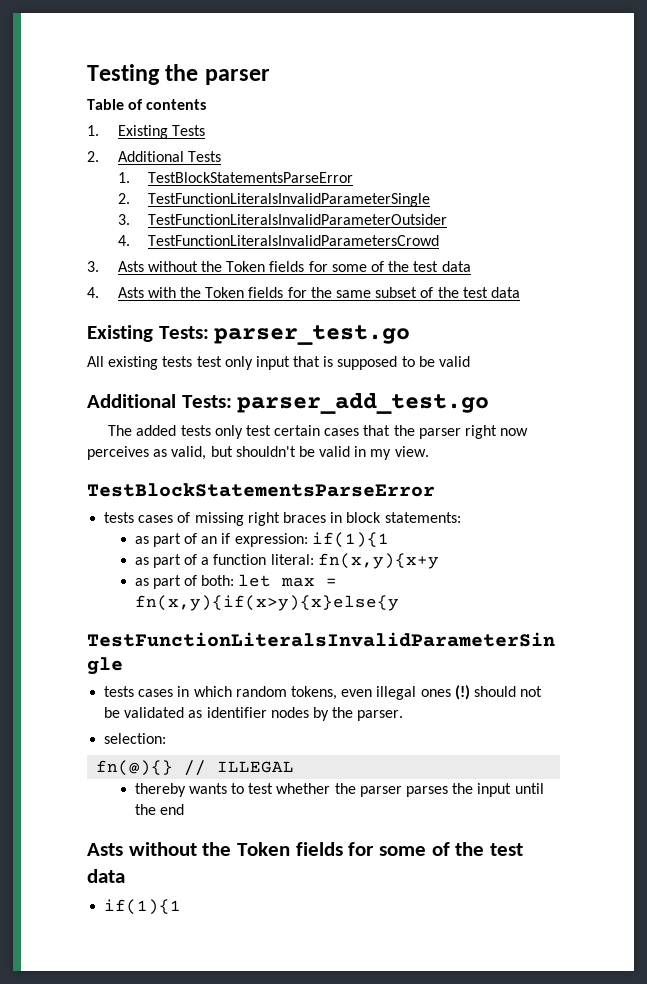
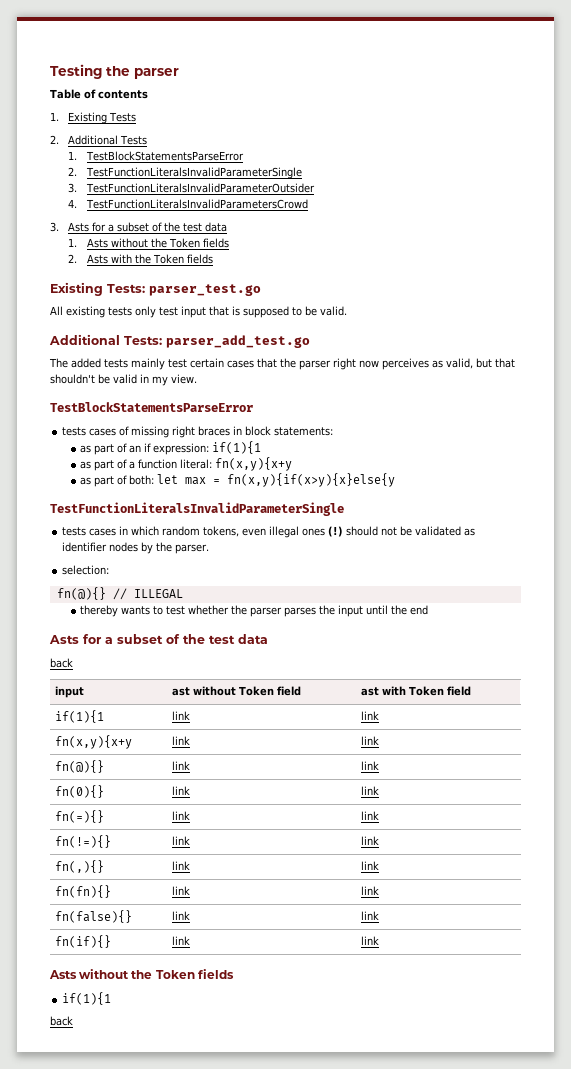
- 3. Asts without the Token fields for some of the test data
- 4. Asts with the Token fields for the same subset of the test data
+ 3. Asts for a subset of the test data
+ 1. Asts without the Token fields
+ 2. Asts with the Token fields
- All existing tests test only input that is supposed to be valid
+ All existing tests only test input that is supposed to be valid.
- The added tests only test certain cases that the parser right now perceives as valid, but shouldn't be valid in my view.
+ The added tests mainly test certain cases that the parser right now perceives as valid, but that shouldn't be valid in my view.
  thereby wants to test whether the parser parses the input until the end
- Asts without the Token fields for some of the test data
+ Asts for a subset of the test data
+ back
+ input | ast without Token field | ast with Token field
+ if(1){1 | link | link
+ fn(x,y){x+y | link | link
+ fn(@){} | link | link
+ fn(0){} | link | link
+ fn(=){} | link | link
+ fn(!=){} | link | link
+ fn(,){} | link | link
+ fn(fn){} | link | link
+ fn(false){} | link | link
+ fn(if){} | link | link
+ Asts without the Token fields
  if(1){1
+ back

